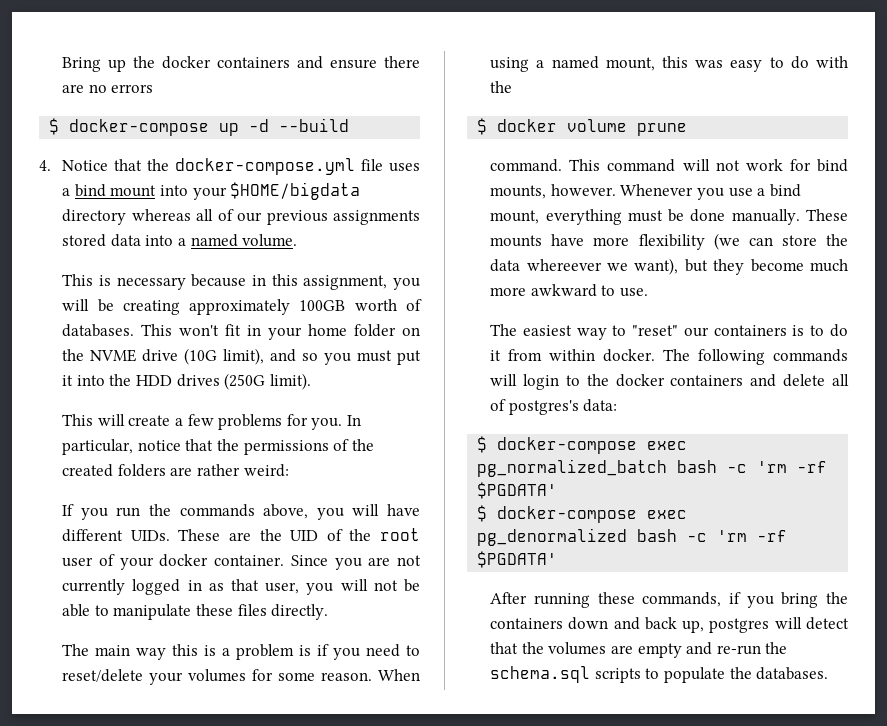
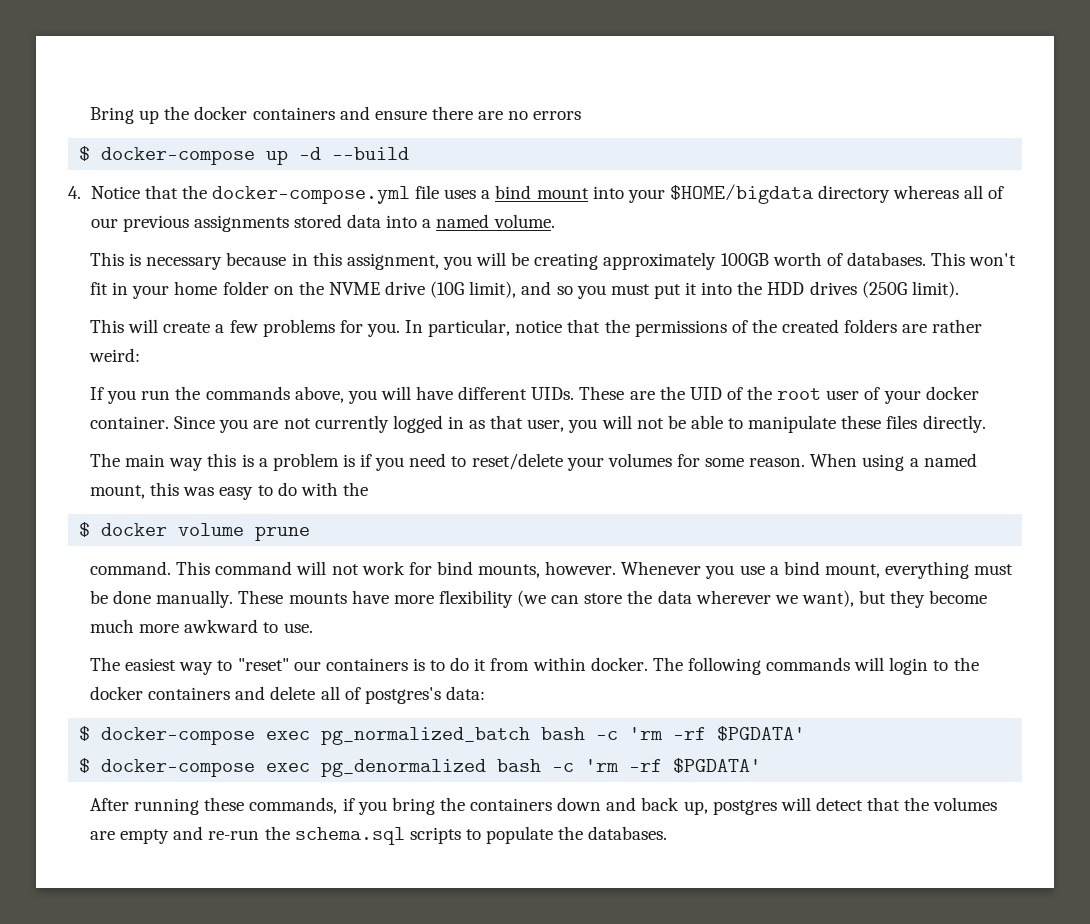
- These mounts have more flexibility (we can store the data whereever we want), but they become much more awkward to use.
+ These mounts have more flexibility (we can store the data wherever we want), but they become much more awkward to use.

